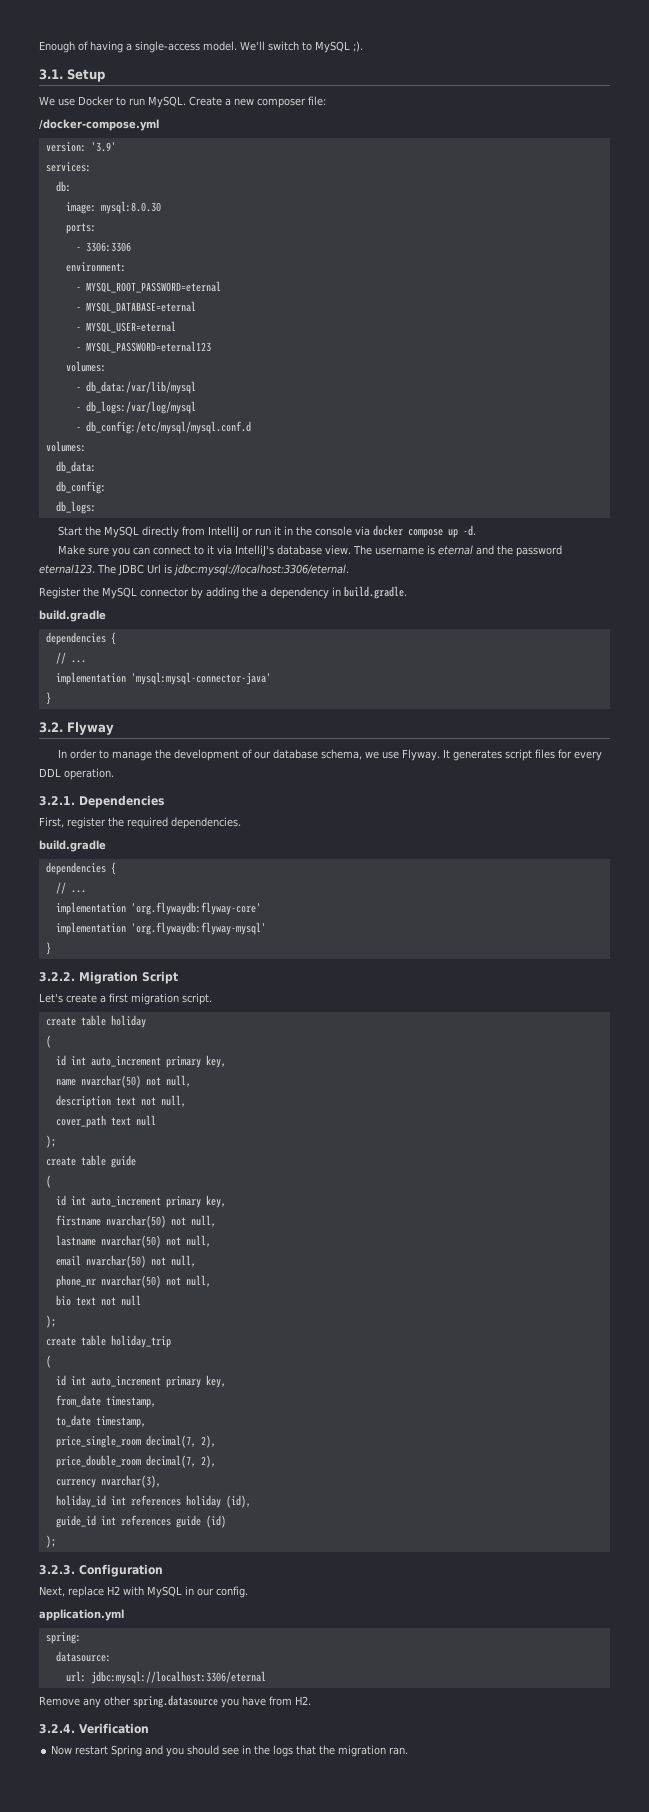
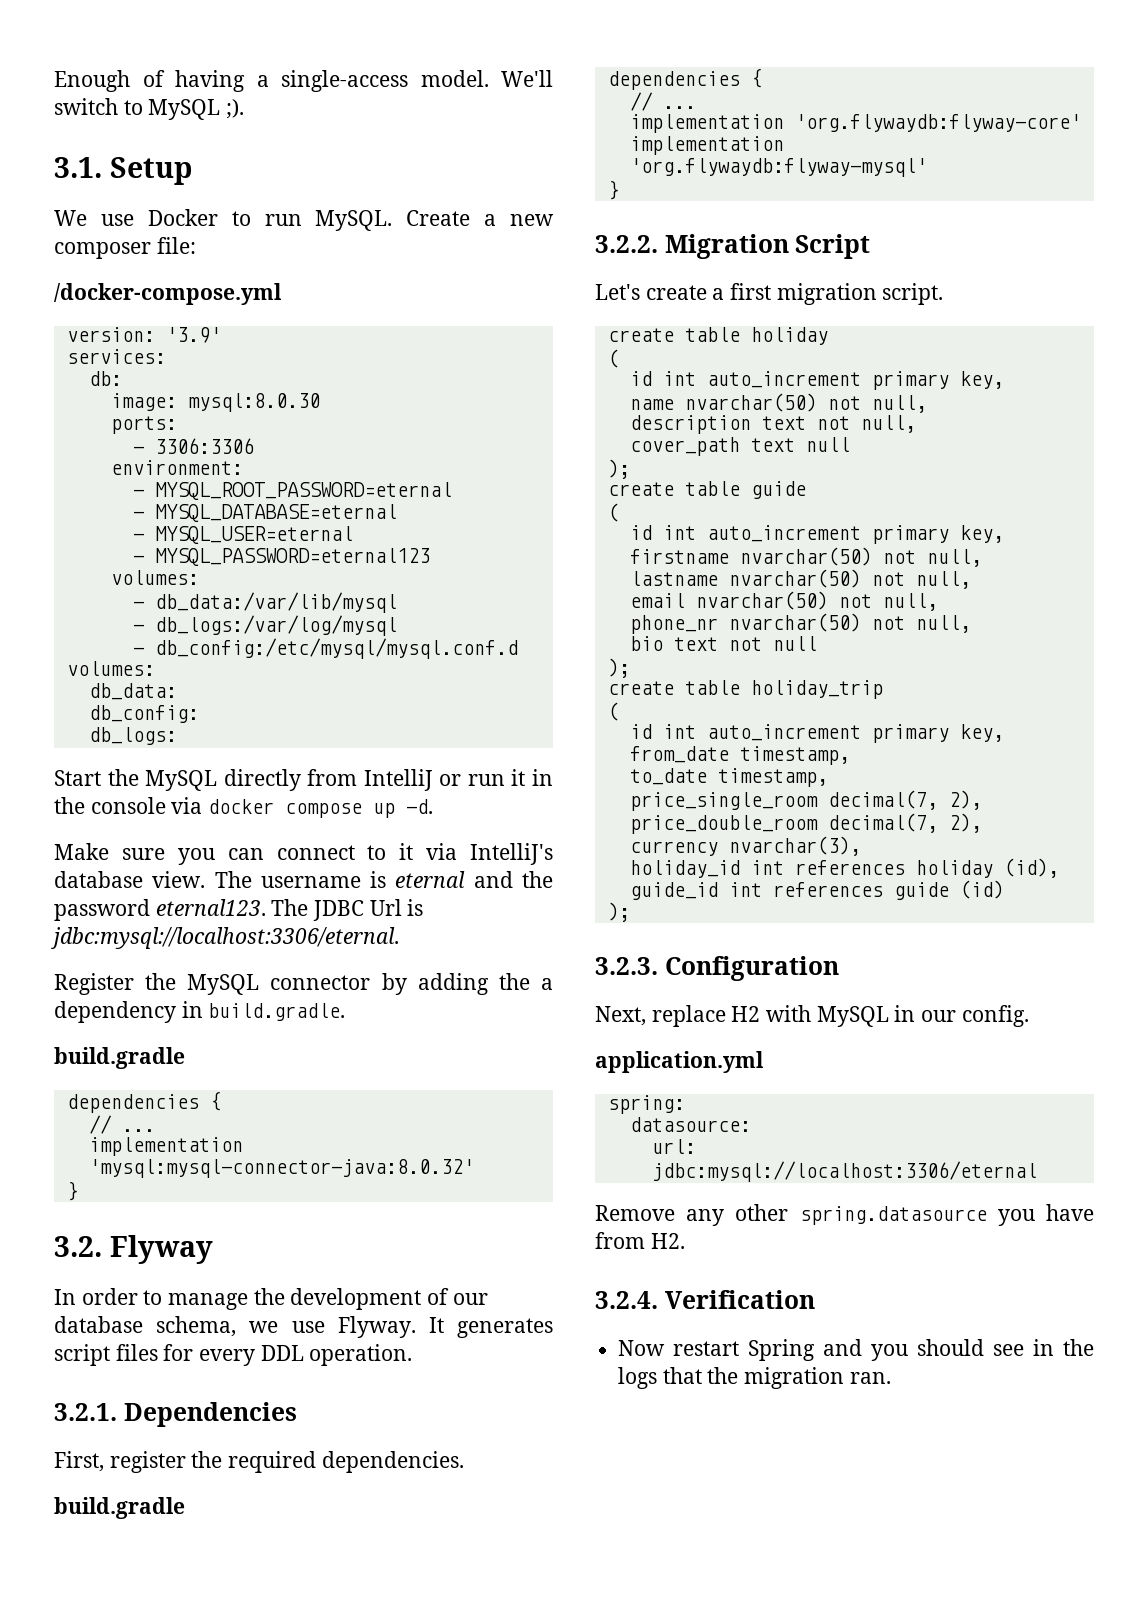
- implementation 'mysql:mysql-connector-java'
+ implementation 'mysql:mysql-connector-java:8.0.32'

